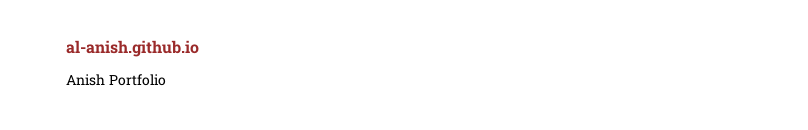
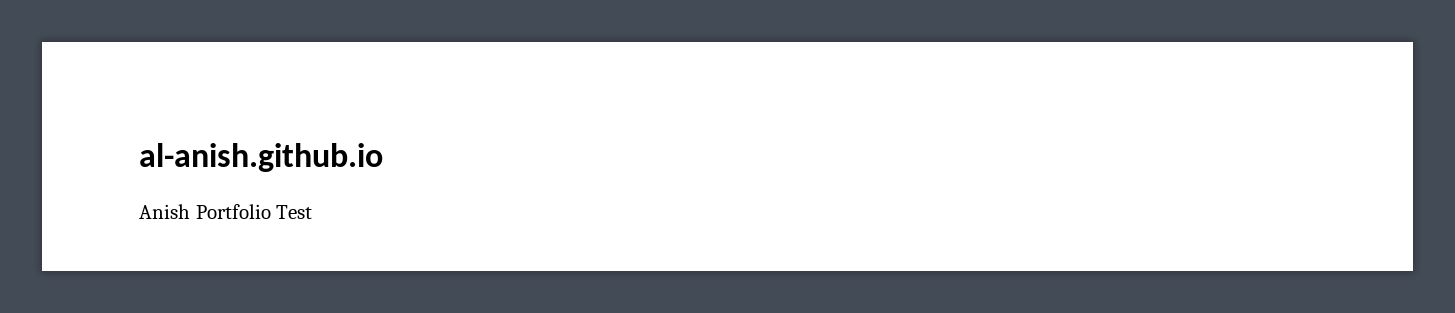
- Anish Portfolio
+ Anish Portfolio Test

